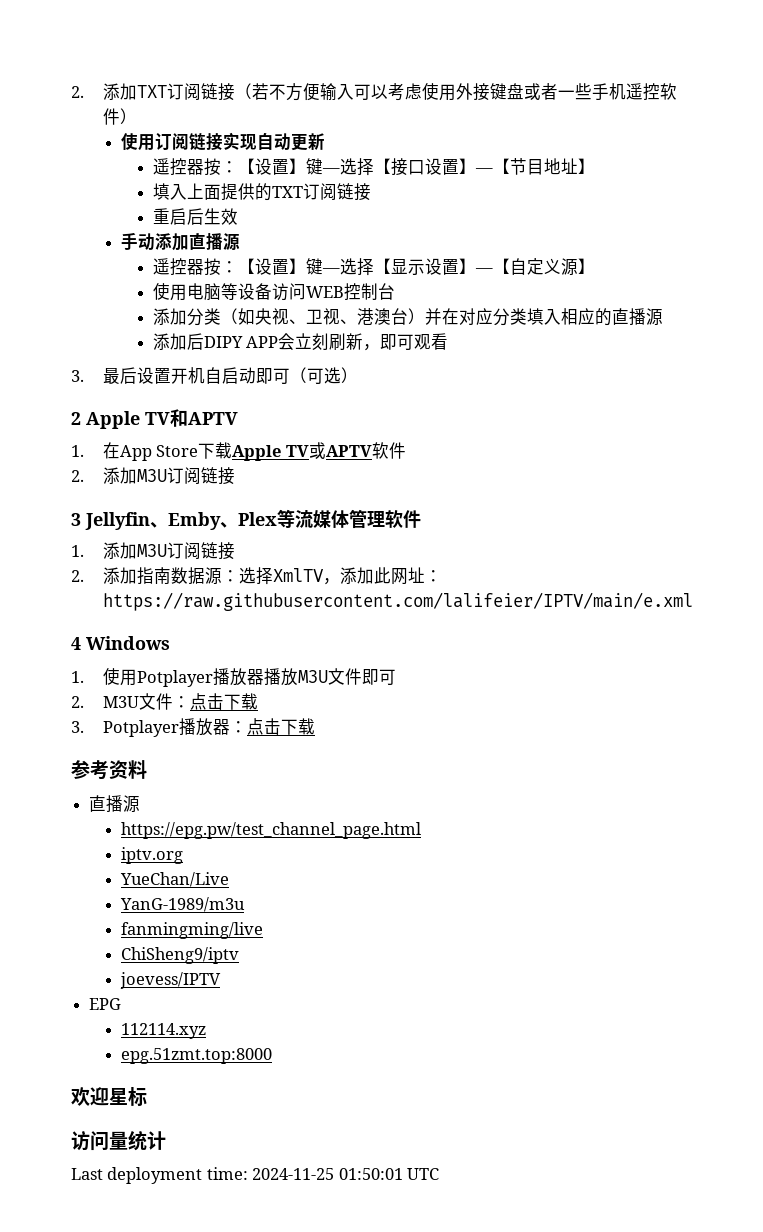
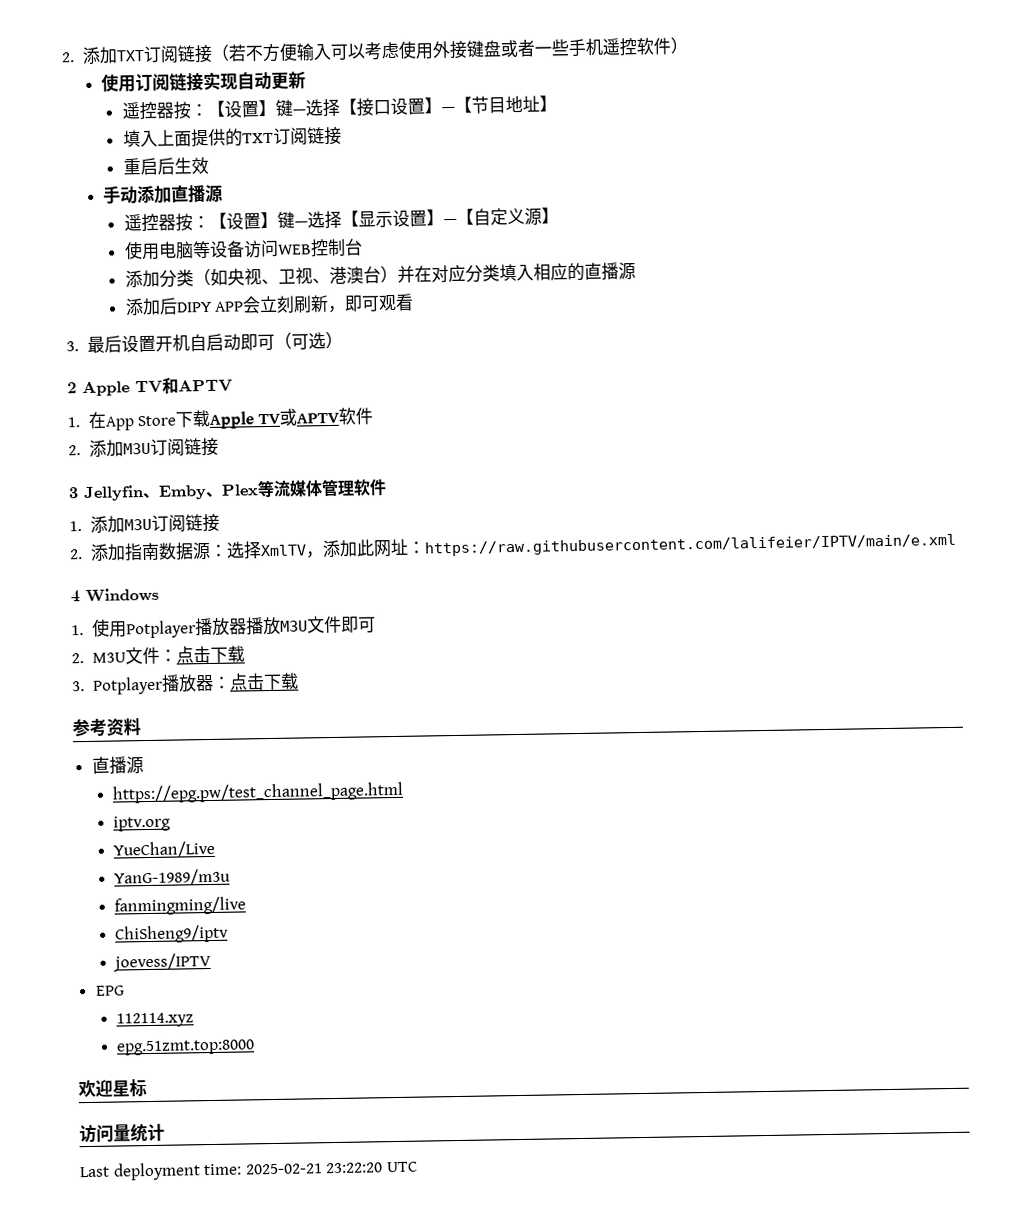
- Last deployment time: 2024-11-25 01:50:01 UTC
+ Last deployment time: 2025-02-21 23:22:20 UTC

